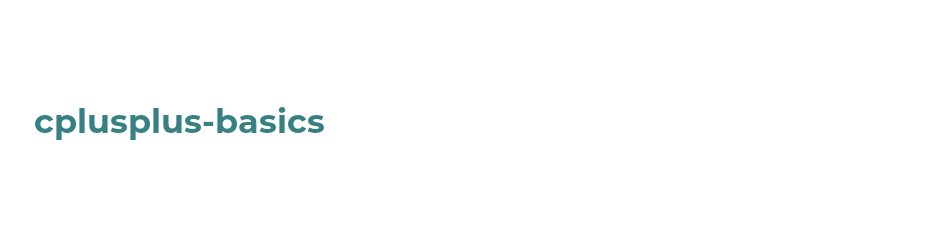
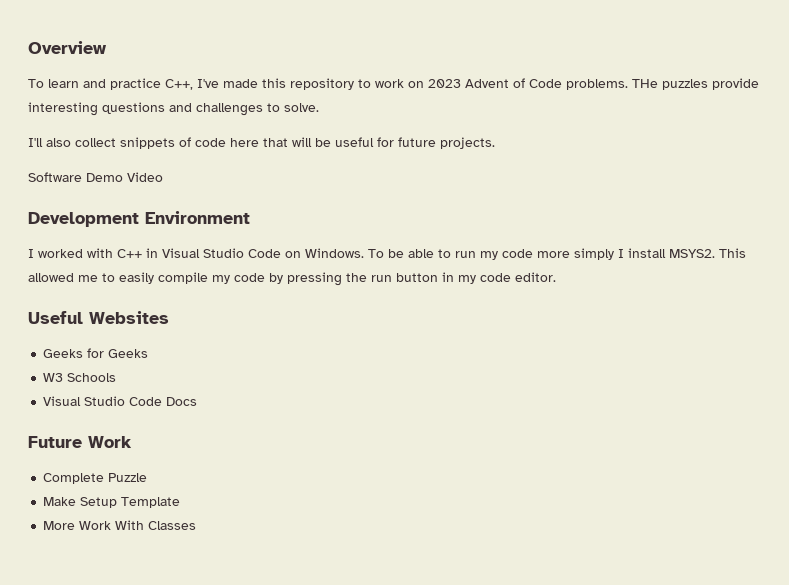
- cplusplus-basics
+ Overview
+ To learn and practice C++, I've made this repository to work on 2023 Advent of Code problems. THe puzzles provide interesting questions and challenges to solve.
+ I'll also collect snippets of code here that will be useful for future projects.
+ Software Demo Video
+ Development Environment
+ I worked with C++ in Visual Studio Code on Windows. To be able to run my code more simply I install MSYS2. This allowed me to easily compile my code by pressing the run button in my code editor.
+ Useful Websites
+ Geeks for Geeks
+ W3 Schools
+ Visual Studio Code Docs
+ Future Work
+ Complete Puzzle
+ Make Setup Template
+ More Work With Classes

